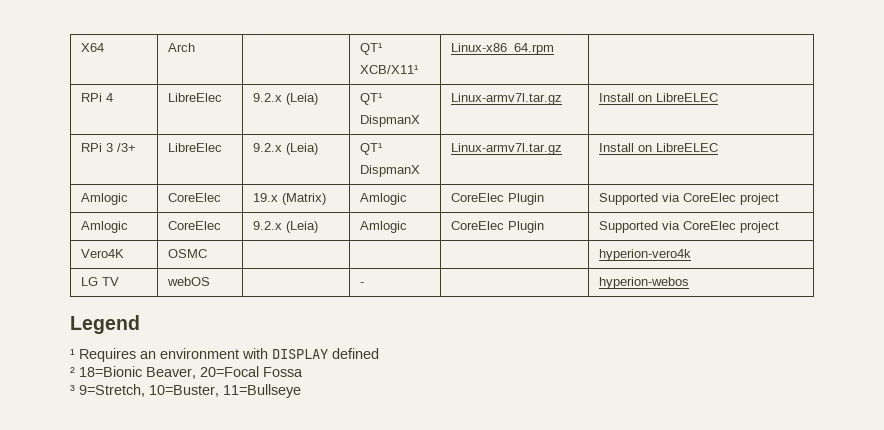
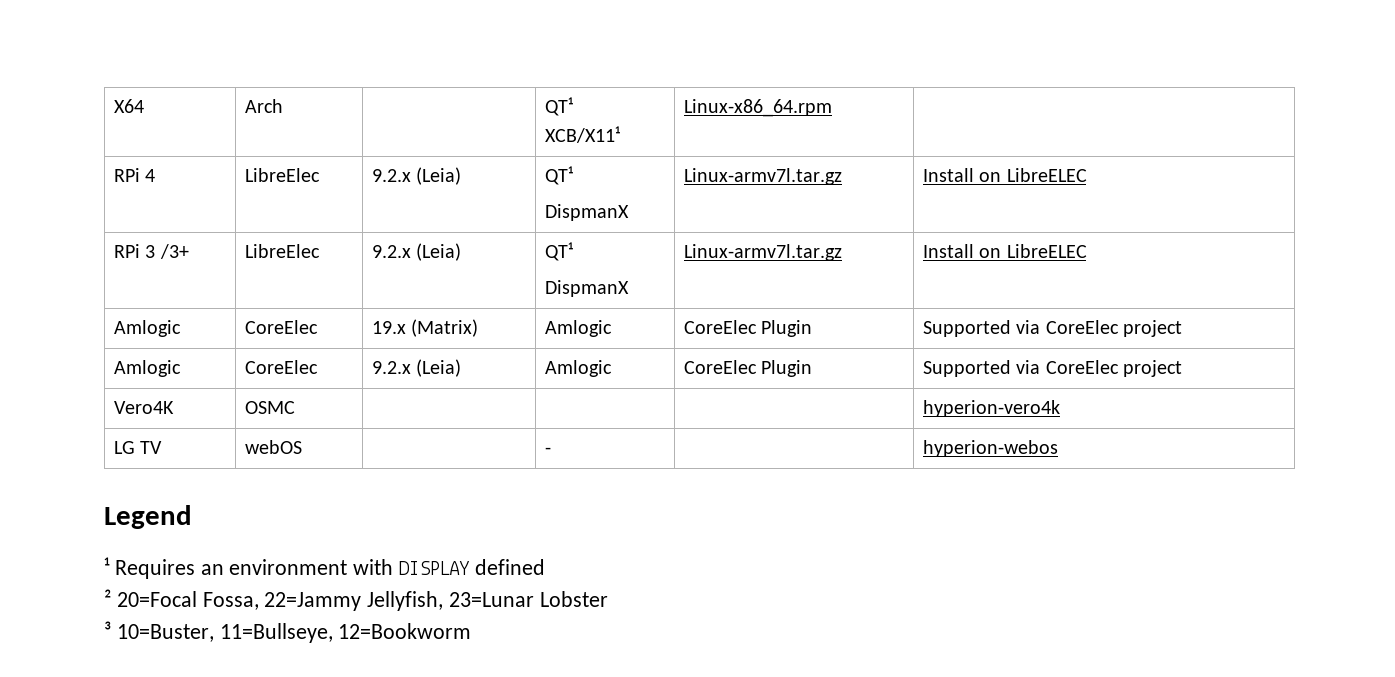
- ² 18=Bionic Beaver, 20=Focal Fossa
- ³ 9=Stretch, 10=Buster, 11=Bullseye
+ ² 20=Focal Fossa, 22=Jammy Jellyfish, 23=Lunar Lobster
+ ³ 10=Buster, 11=Bullseye, 12=Bookworm

